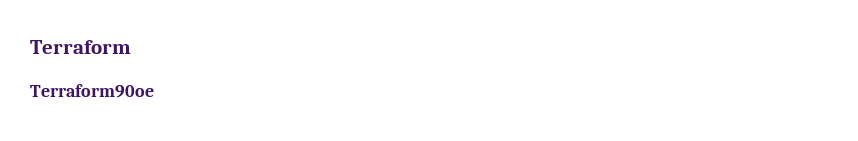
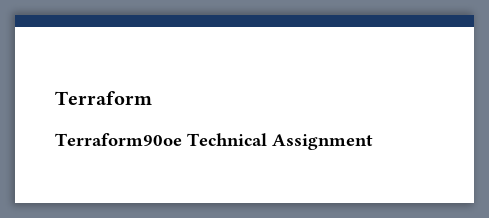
- Terraform90oe
+ Terraform90oe Technical Assignment

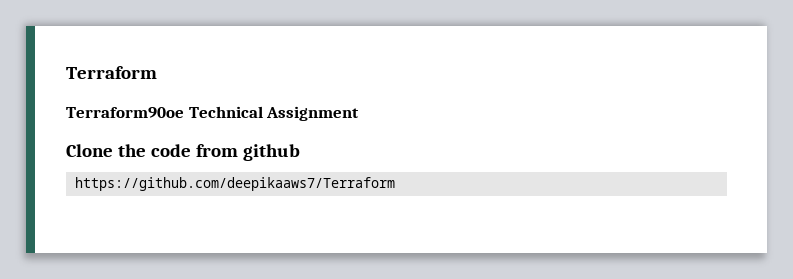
+ Clone the code from github
+ https://github.com/deepikaaws7/Terraform

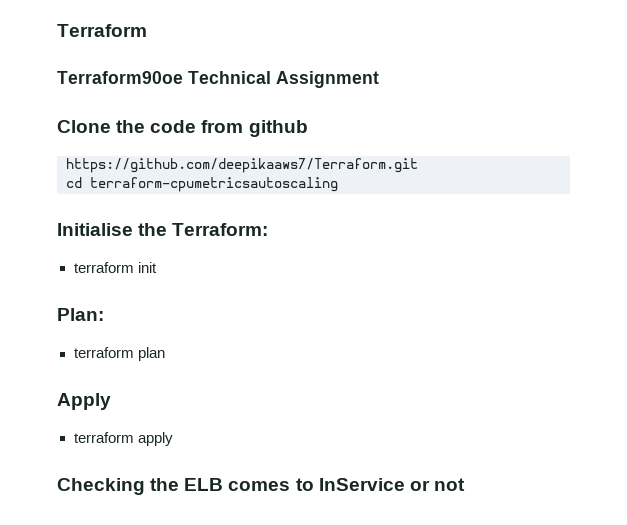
- https://github.com/deepikaaws7/Terraform
+ https://github.com/deepikaaws7/Terraform.git
+ cd terraform-cpumetricsautoscaling
+ Initialise the Terraform:
+ terraform init
+ Plan:
+ terraform plan
+ Apply
+ terraform apply
+ Checking the ELB comes to InService or not

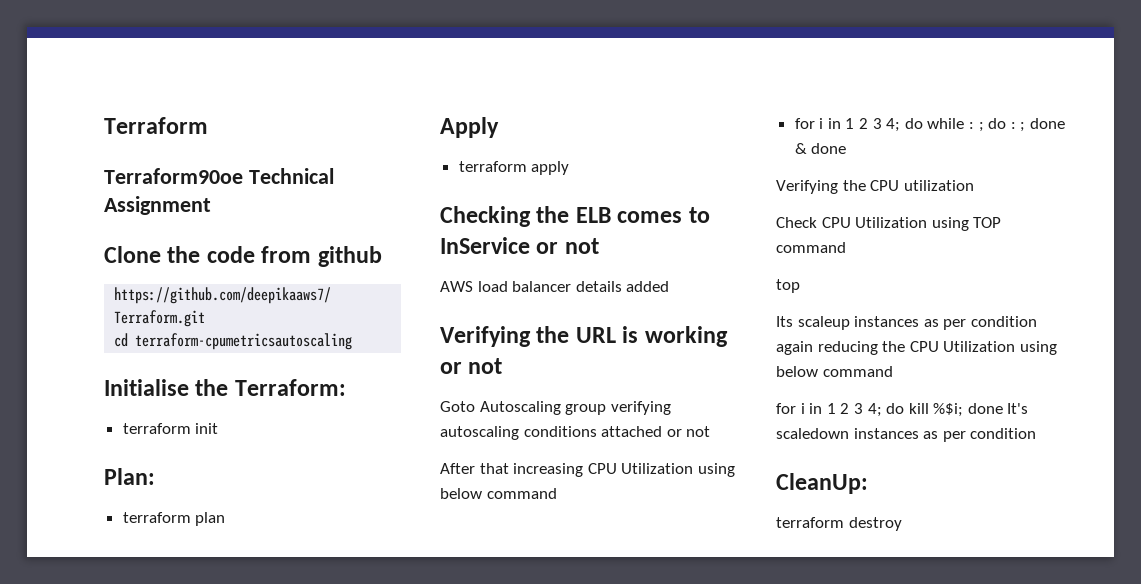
+ AWS load balancer details added
+ Verifying the URL is working or not
+ Goto Autoscaling group verifying autoscaling conditions attached or not
+ After that increasing CPU Utilization using below command
+ for i in 1 2 3 4; do while : ; do : ; done & done
+ Verifying the CPU utilization
+ Check CPU Utilization using TOP command
+ top
+ Its scaleup instances as per condition again reducing the CPU Utilization using below command
+ for i in 1 2 3 4; do kill %$i; done It's scaledown instances as per condition
+ CleanUp:
+ terraform destroy

